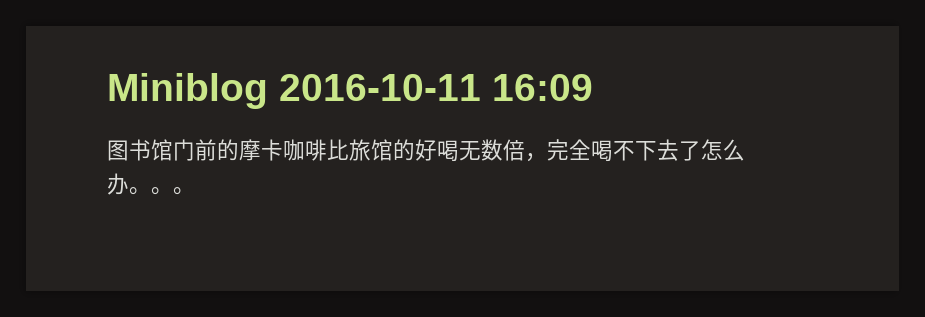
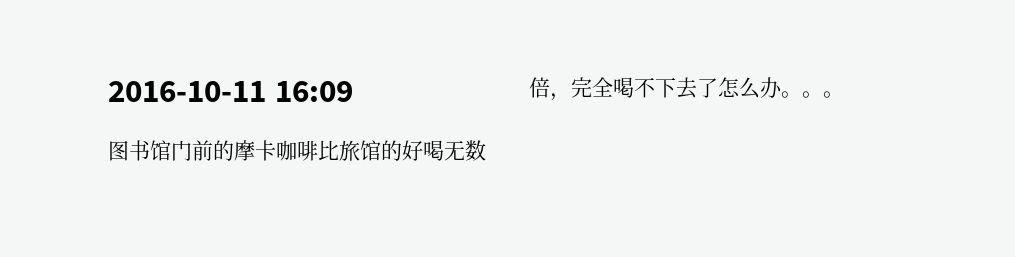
- Miniblog 2016-10-11 16:09
+ 2016-10-11 16:09

